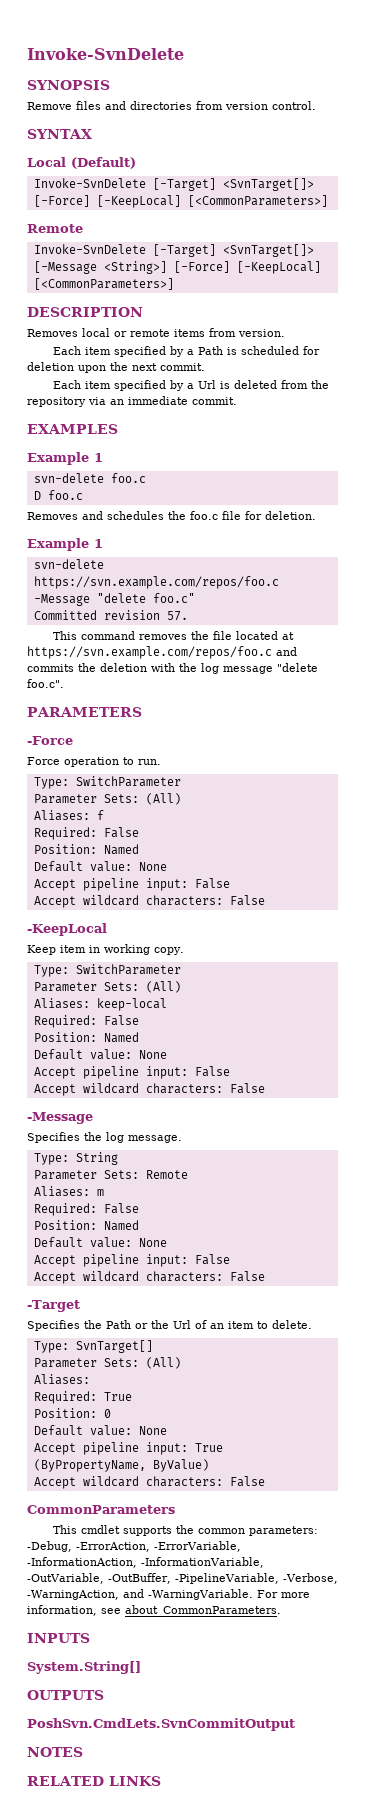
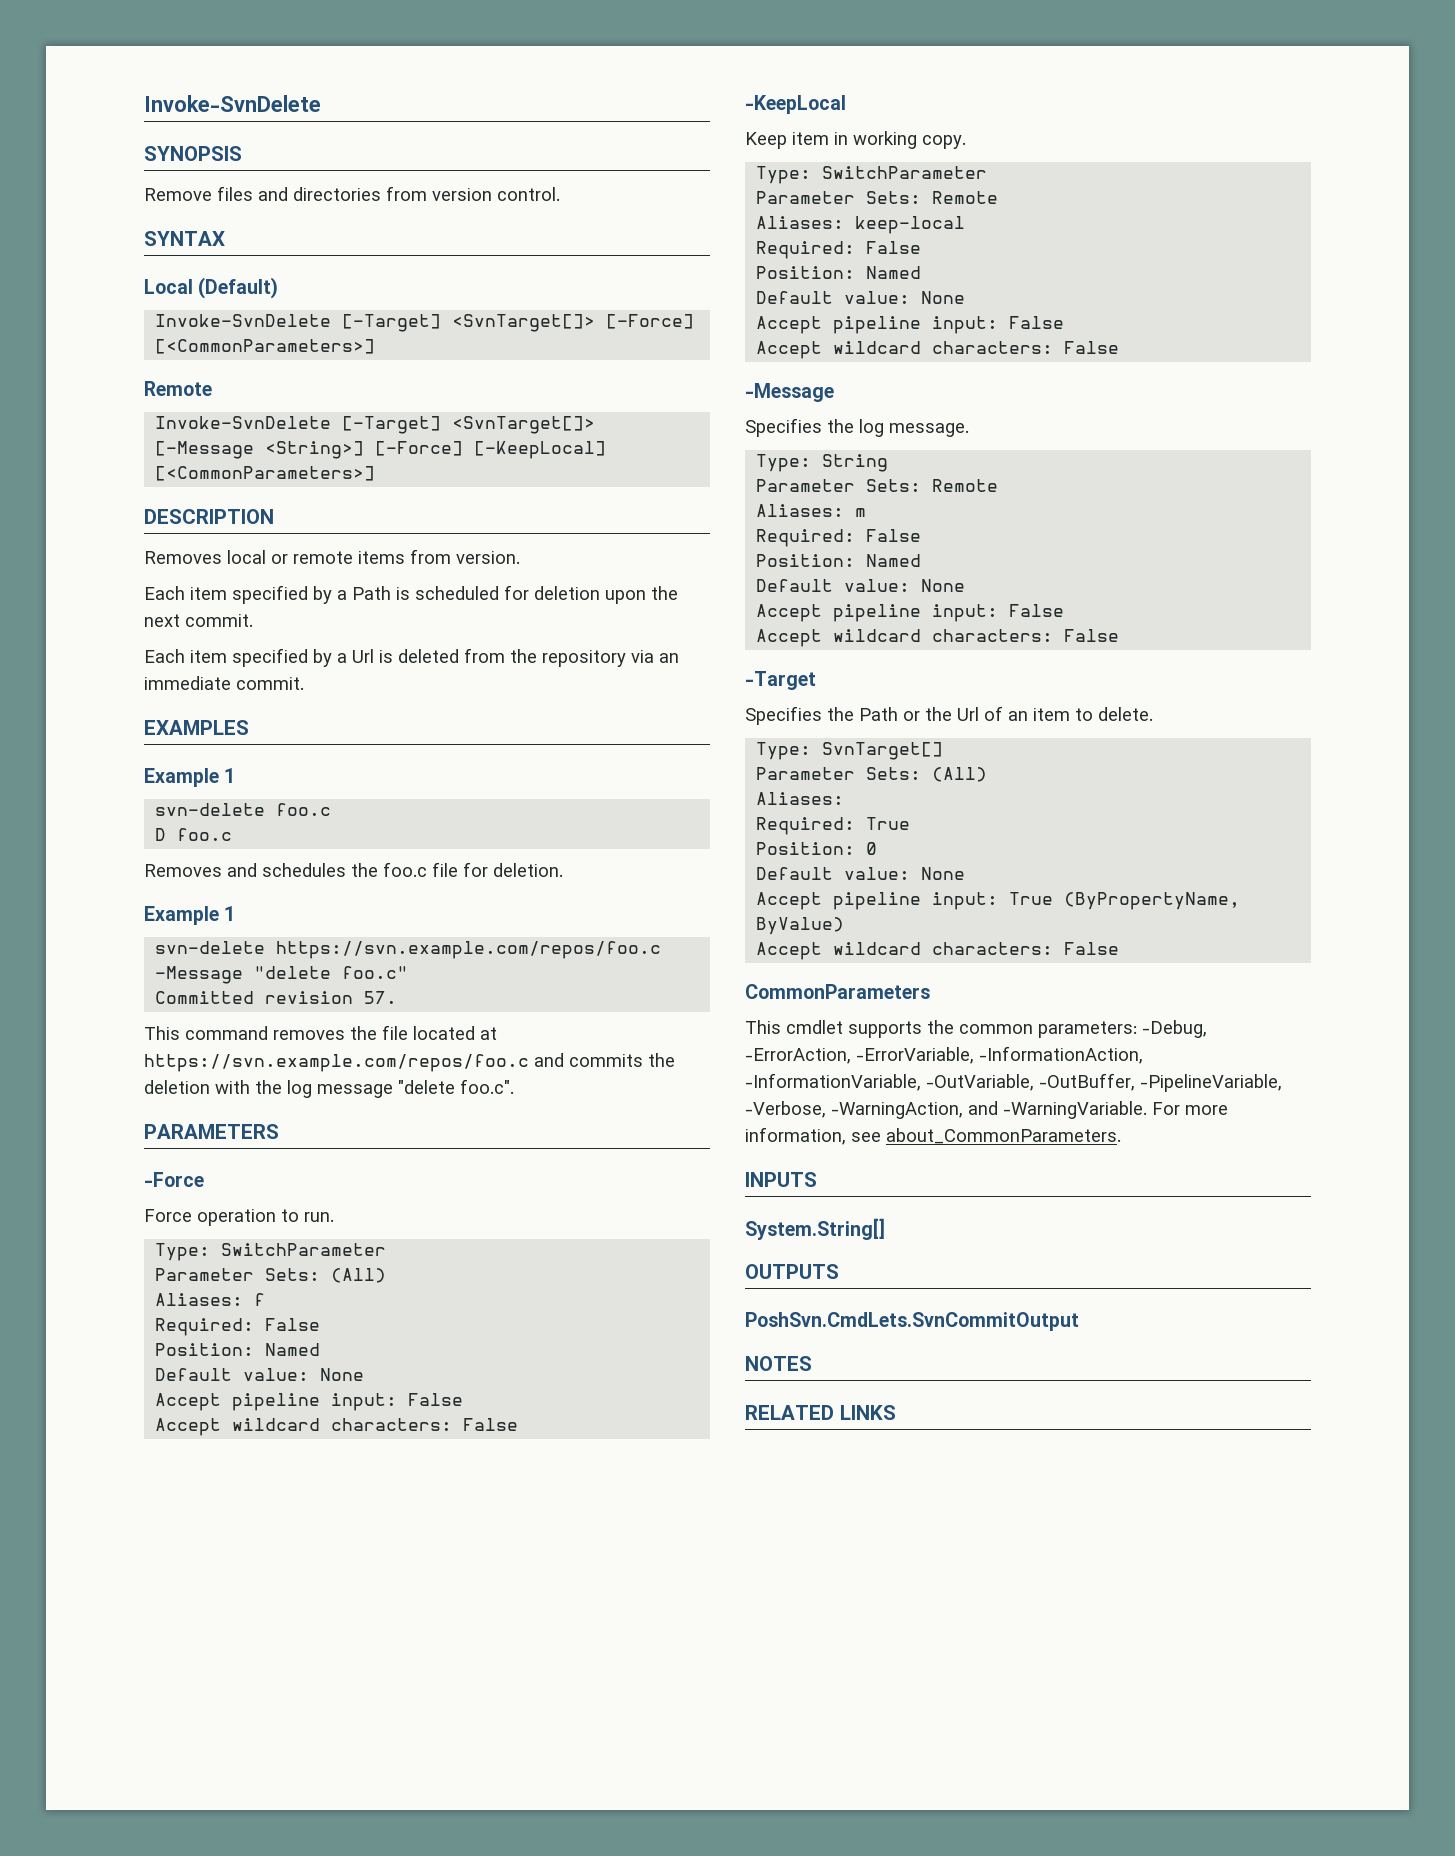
- Invoke-SvnDelete [-Target] <SvnTarget[]> [-Force] [-KeepLocal] [<CommonParameters>]
+ Invoke-SvnDelete [-Target] <SvnTarget[]> [-Force] [<CommonParameters>]
  Keep item in working copy.
  Type: SwitchParameter
- Parameter Sets: (All)
+ Parameter Sets: Remote

